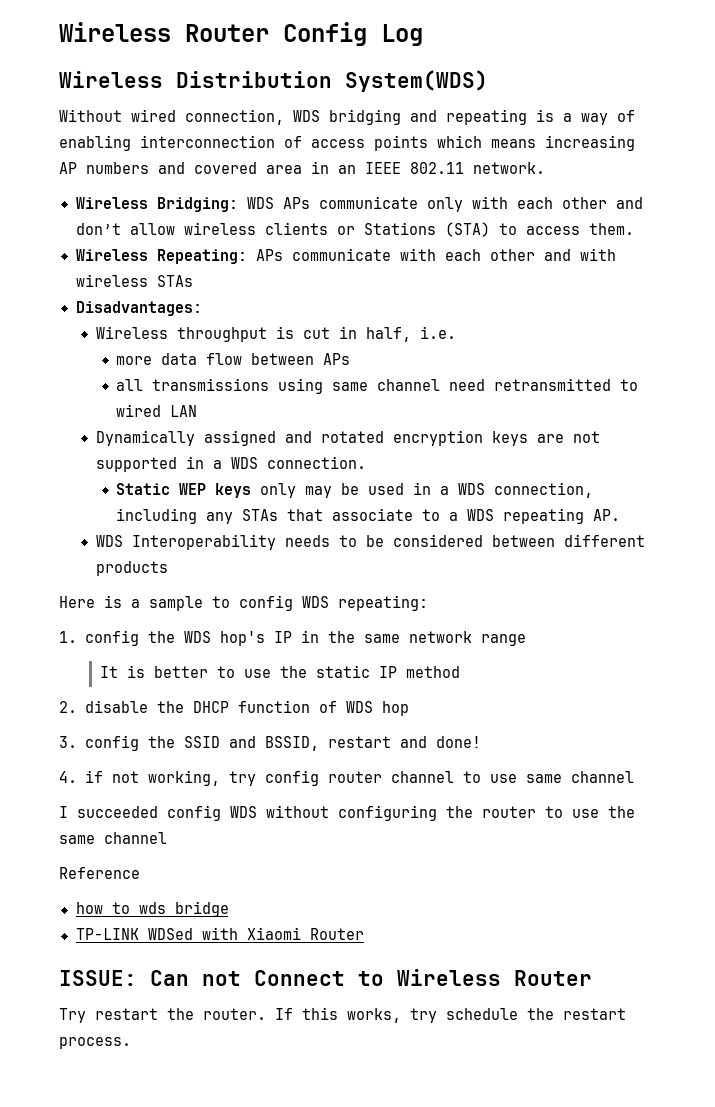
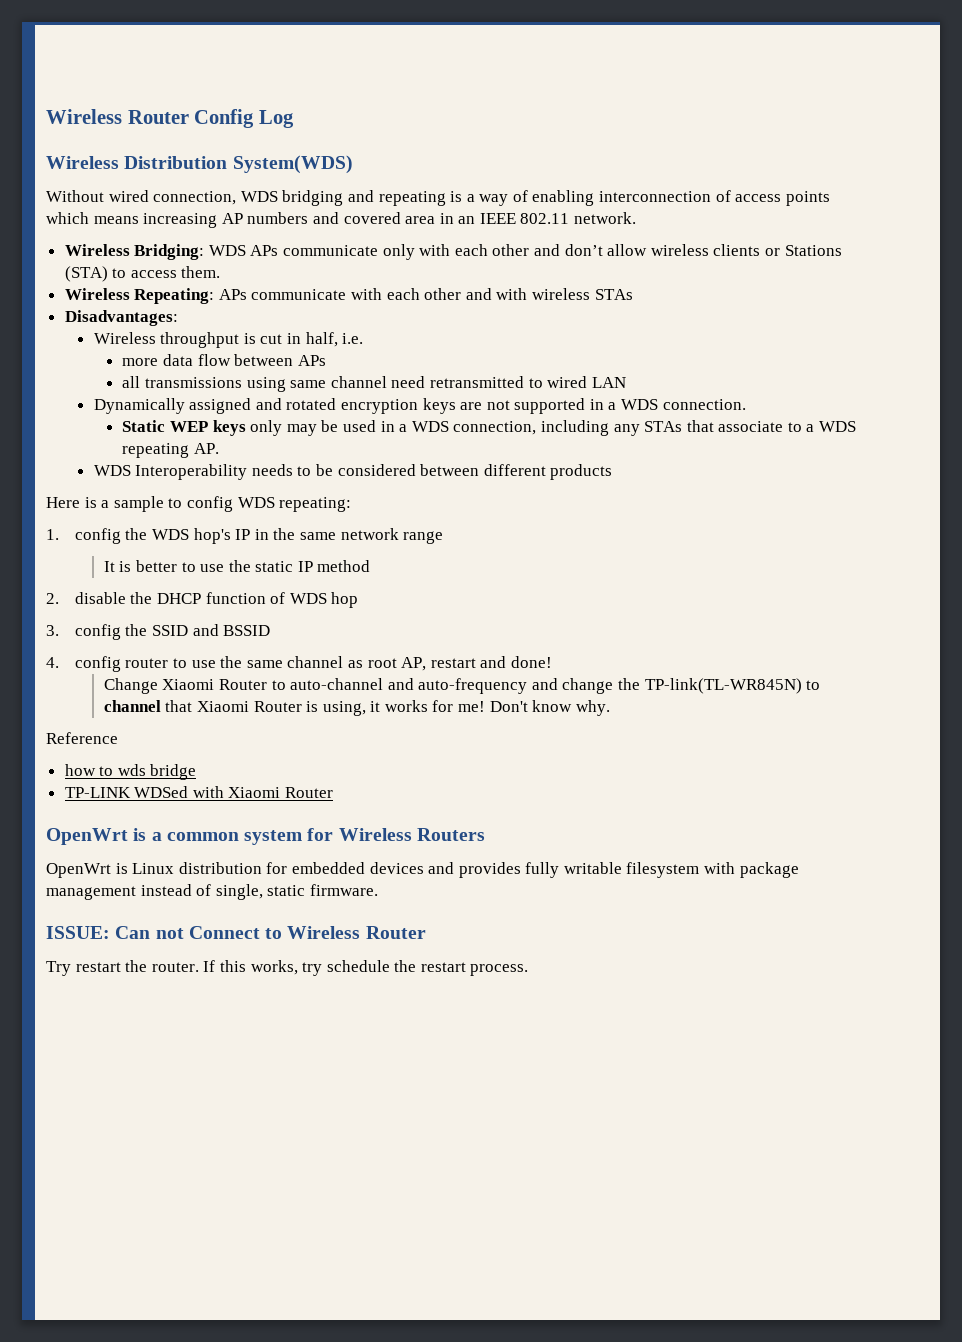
- 3. config the SSID and BSSID, restart and done!
- 4. if not working, try config router channel to use same channel
- I succeeded config WDS without configuring the router to use the same channel
+ 3. config the SSID and BSSID
+ 4. config router to use the same channel as root AP, restart and done!
+ Change Xiaomi Router to auto-channel and auto-frequency and change the TP-link(TL-WR845N) to channel that Xiaomi Router is using, it works for me! Don't know why.
+ OpenWrt is a common system for Wireless Routers
+ OpenWrt is Linux distribution for embedded devices and provides fully writable filesystem with package management instead of single, static firmware.

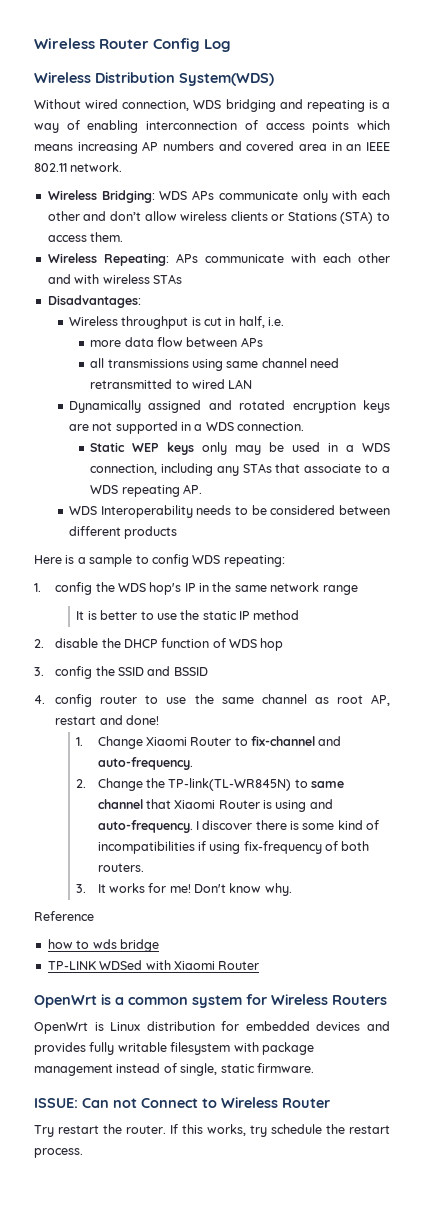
- Change Xiaomi Router to auto-channel and auto-frequency and change the TP-link(TL-WR845N) to channel that Xiaomi Router is using, it works for me!
+ 1. Change Xiaomi Router to fix-channel and auto-frequency.
+ 2. Change the TP-link(TL-WR845N) to same channel that Xiaomi Router is using and auto-frequency. I discover there is some kind of incompatibilities if using fix-frequency of both routers.
+ 3. It works for me!

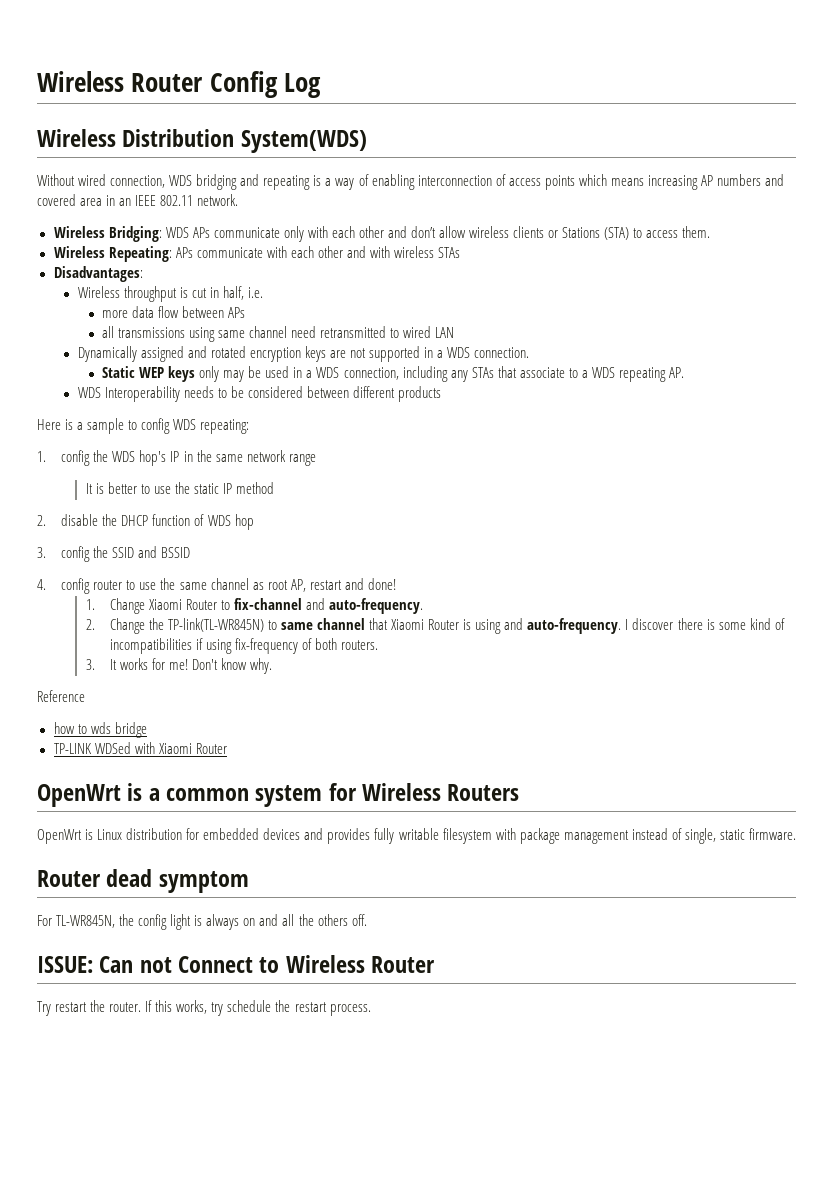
+ Router dead symptom
+ For TL-WR845N, the config light is always on and all the others off.

